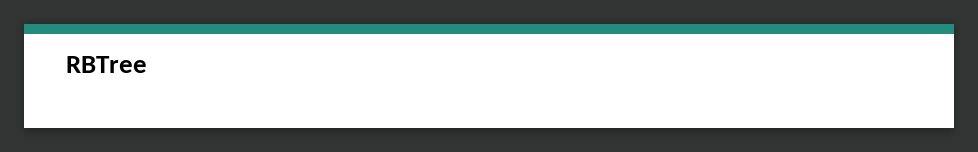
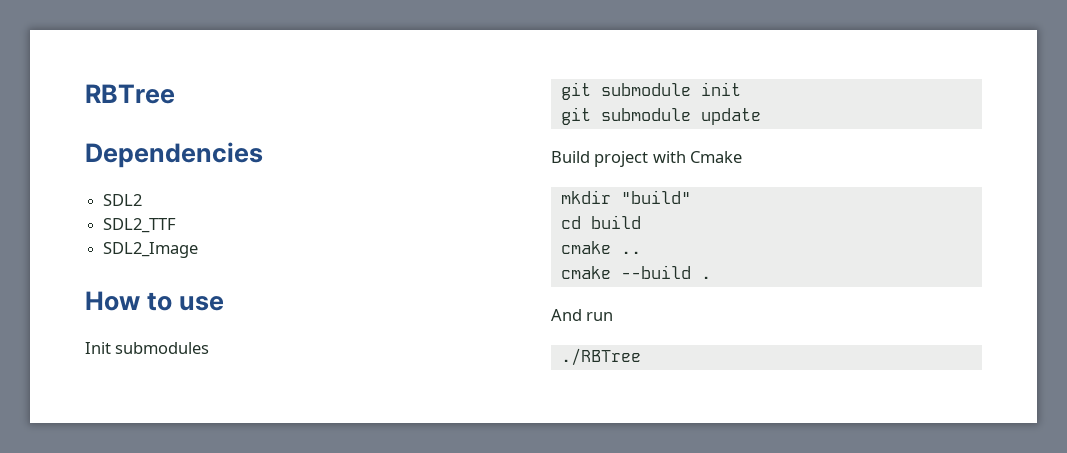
+ Dependencies
+ SDL2
+ SDL2_TTF
+ SDL2_Image
+ How to use
+ Init submodules
+ git submodule init
+ git submodule update
+ Build project with Cmake
+ mkdir "build"
+ cd build
+ cmake ..
+ cmake --build .
+ And run
+ ./RBTree

